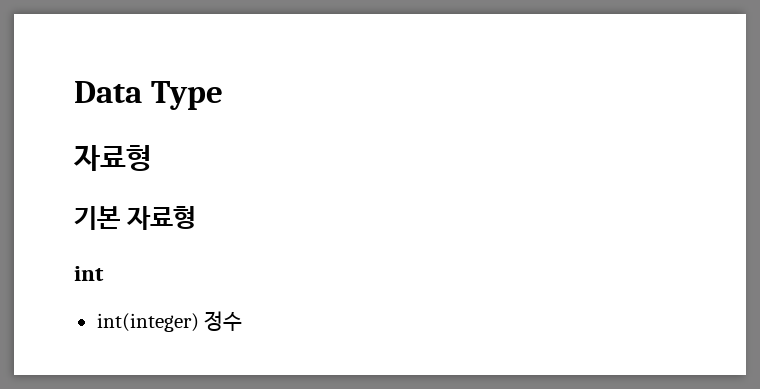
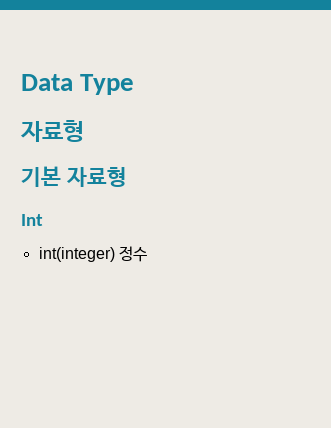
- int
+ Int

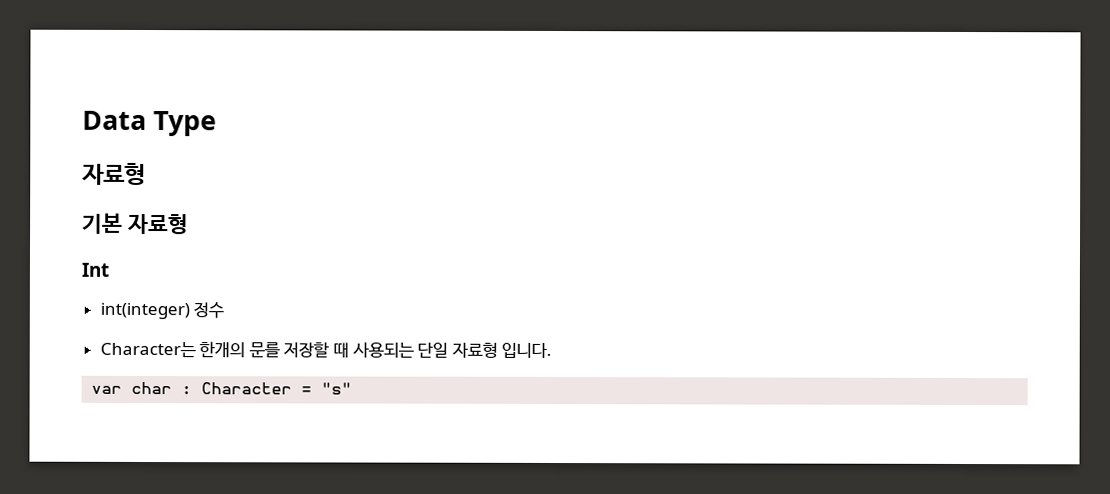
+ Character는 한개의 문를 저장할 때 사용되는 단일 자료형 입니다.
+ var char : Character = "s"

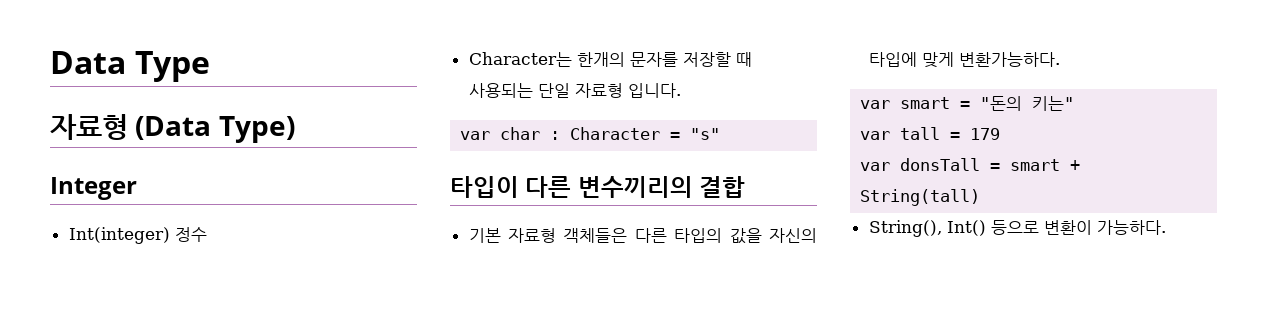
  Data Type
- 자료형
- 기본 자료형
- Int
- int(integer) 정수
+ 자료형 (Data Type)
+ Integer
+ Int(integer) 정수
- Character는 한개의 문를 저장할 때 사용되는 단일 자료형 입니다.
+ Character는 한개의 문자를 저장할 때 사용되는 단일 자료형 입니다.
+ 타입이 다른 변수끼리의 결합
+ 기본 자료형 객체들은 다른 타입의 값을 자신의 타입에 맞게 변환가능하다.
+ var smart = "돈의 키는"
+ var tall = 179
+ var donsTall = smart + String(tall)
+ String(), Int() 등으로 변환이 가능하다.

